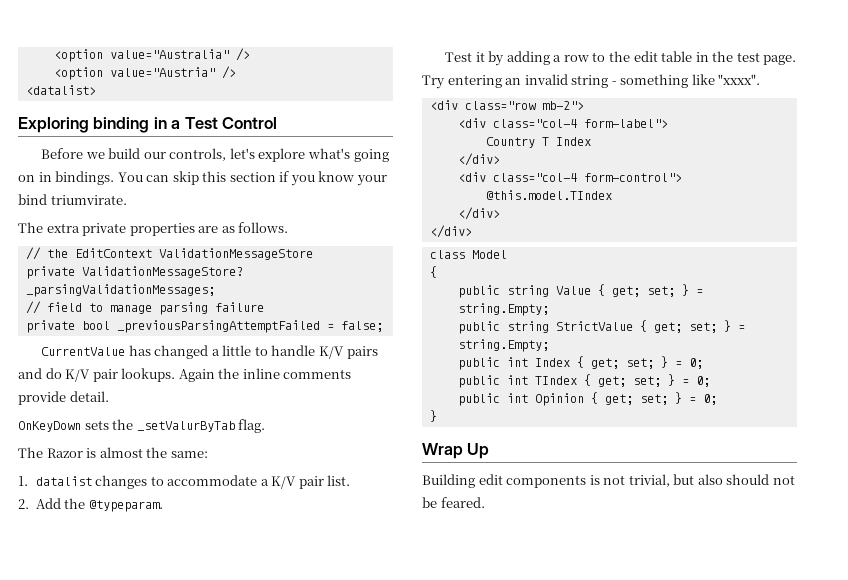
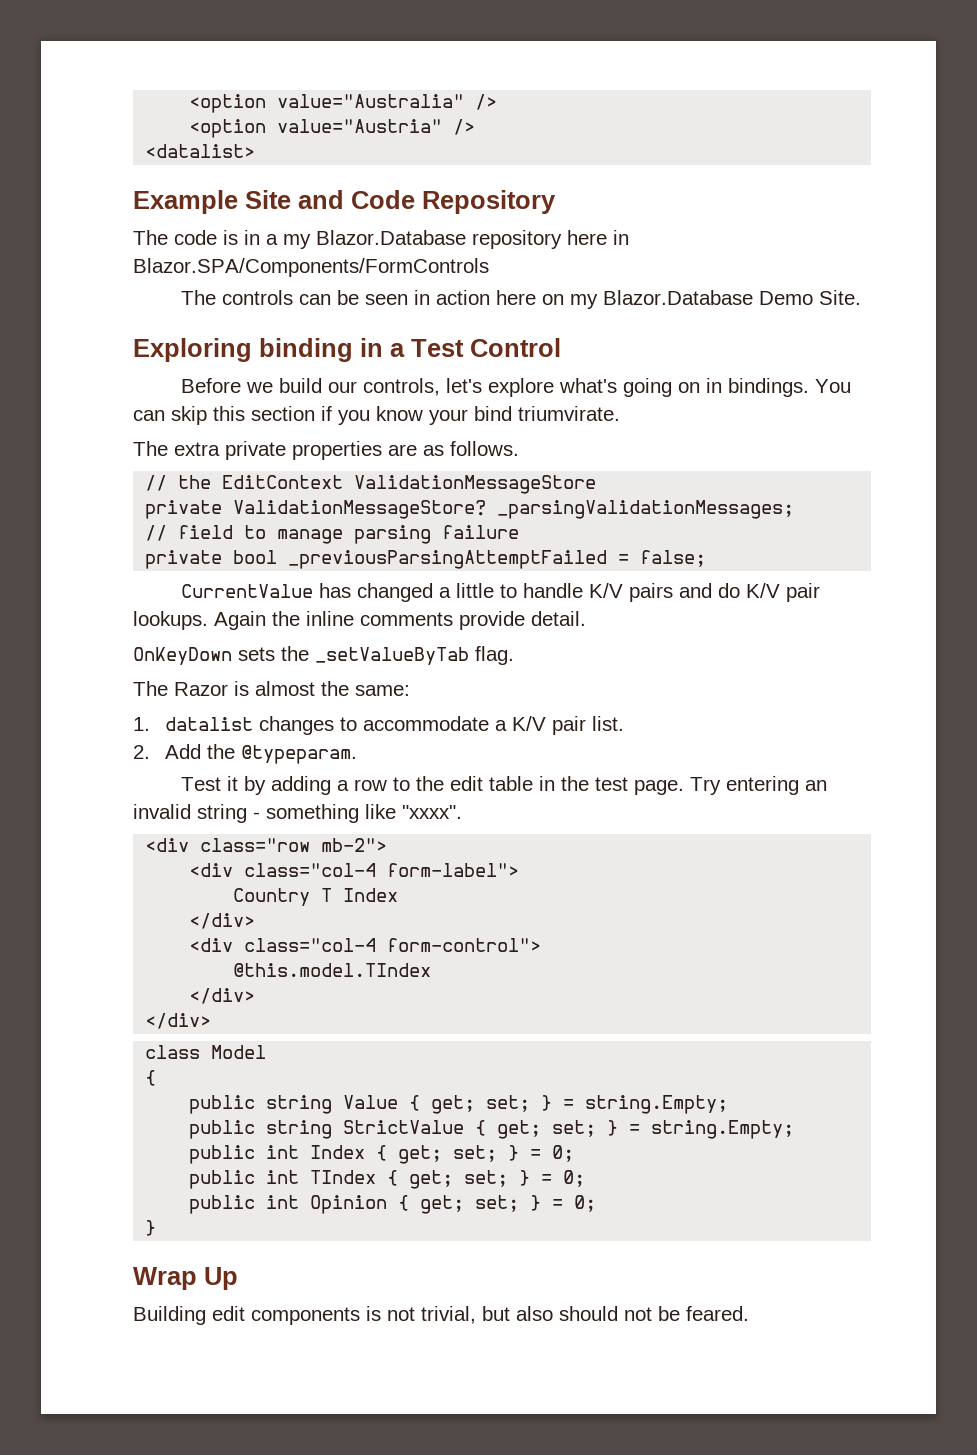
+ Example Site and Code Repository
+ The code is in a my Blazor.Database repository here in Blazor.SPA/Components/FormControls
+ The controls can be seen in action here on my Blazor.Database Demo Site.
- OnKeyDown sets the _setValurByTab flag.
+ OnKeyDown sets the _setValueByTab flag.

